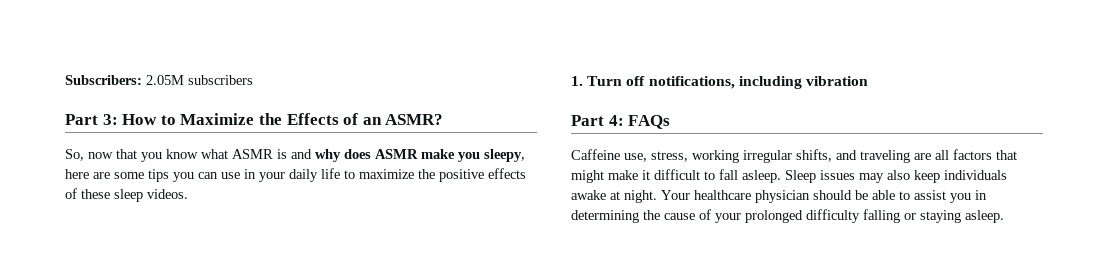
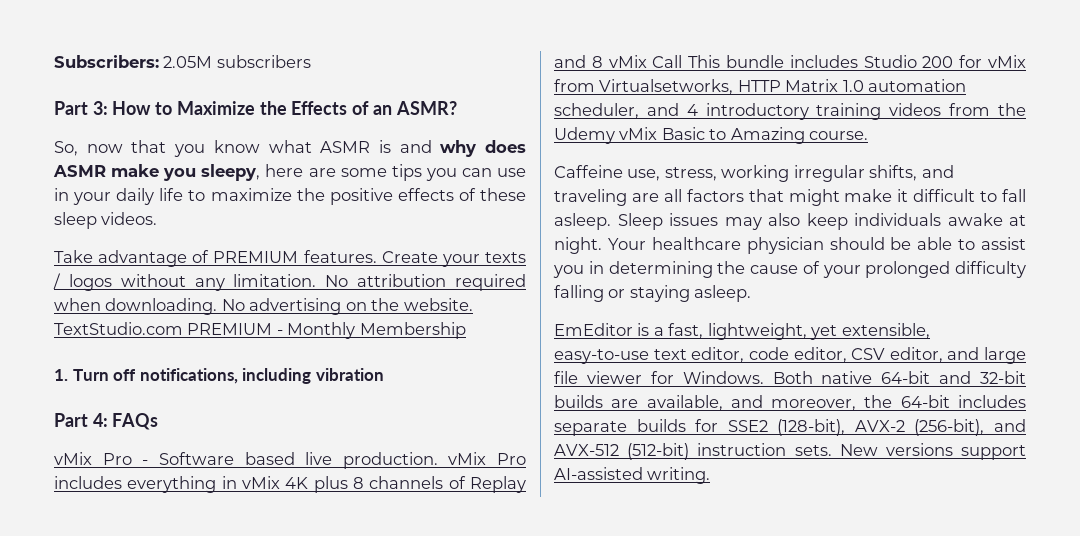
+ Take advantage of PREMIUM features. Create your texts / logos without any limitation. No attribution required when downloading. No advertising on the website. TextStudio.com PREMIUM - Monthly Membership
+ vMix Pro - Software based live production. vMix Pro includes everything in vMix 4K plus 8 channels of Replay and 8 vMix Call This bundle includes Studio 200 for vMix from Virtualsetworks, HTTP Matrix 1.0 automation scheduler, and 4 introductory training videos from the Udemy vMix Basic to Amazing course.
+ EmEditor is a fast, lightweight, yet extensible, easy-to-use text editor, code editor, CSV editor, and large file viewer for Windows. Both native 64-bit and 32-bit builds are available, and moreover, the 64-bit includes separate builds for SSE2 (128-bit), AVX-2 (256-bit), and AVX-512 (512-bit) instruction sets. New versions support AI-assisted writing.

